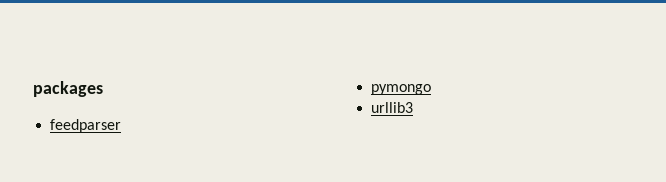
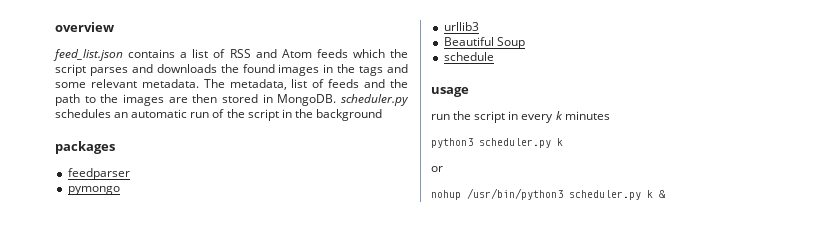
+ overview
+ feed_list.json contains a list of RSS and Atom feeds which the script parses and downloads the found images in the tags and some relevant metadata. The metadata, list of feeds and the path to the images are then stored in MongoDB. scheduler.py schedules an automatic run of the script in the background
  packages
  feedparser
  pymongo
  urllib3
+ Beautiful Soup
+ schedule
+ usage
+ run the script in every k minutes
+ python3 scheduler.py k
+ or
+ nohup /usr/bin/python3 scheduler.py k &

